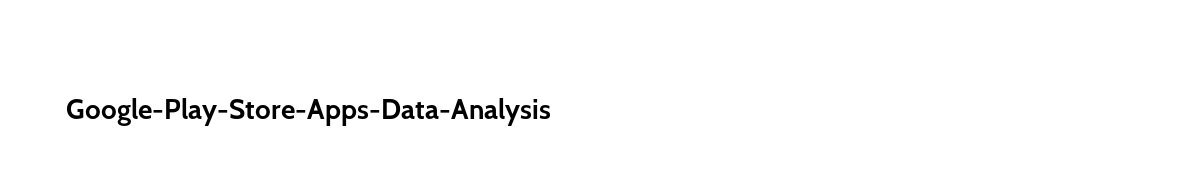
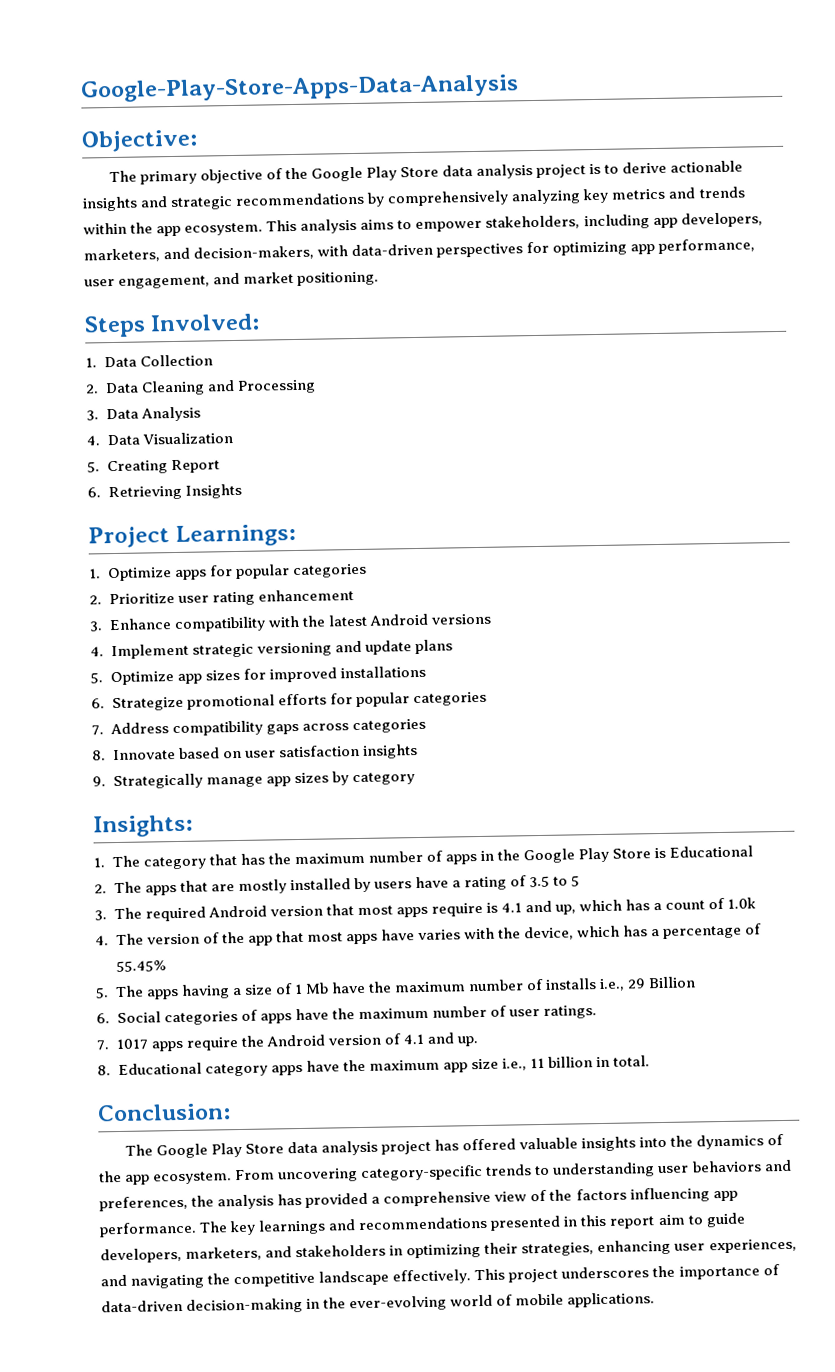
+ Objective:
+ The primary objective of the Google Play Store data analysis project is to derive actionable insights and strategic recommendations by comprehensively analyzing key metrics and trends within the app ecosystem. This analysis aims to empower stakeholders, including app developers, marketers, and decision-makers, with data-driven perspectives for optimizing app performance, user engagement, and market positioning.
+ Steps Involved:
+ 1. Data Collection
+ 2. Data Cleaning and Processing
+ 3. Data Analysis
+ 4. Data Visualization
+ 5. Creating Report
+ 6. Retrieving Insights
+ Project Learnings:
+ 1. Optimize apps for popular categories
+ 2. Prioritize user rating enhancement
+ 3. Enhance compatibility with the latest Android versions
+ 4. Implement strategic versioning and update plans
+ 5. Optimize app sizes for improved installations
+ 6. Strategize promotional efforts for popular categories
+ 7. Address compatibility gaps across categories
+ 8. Innovate based on user satisfaction insights
+ 9. Strategically manage app sizes by category
+ Insights:
+ 1. The category that has the maximum number of apps in the Google Play Store is Educational
+ 2. The apps that are mostly installed by users have a rating of 3.5 to 5
+ 3. The required Android version that most apps require is 4.1 and up, which has a count of 1.0k
+ 4. The version of the app that most apps have varies with the device, which has a percentage of 55.45%
+ 5. The apps having a size of 1 Mb have the maximum number of installs i.e., 29 Billion
+ 6. Social categories of apps have the maximum number of user ratings.
+ 7. 1017 apps require the Android version of 4.1 and up.
+ 8. Educational category apps have the maximum app size i.e., 11 billion in total.
+ Conclusion:
+ The Google Play Store data analysis project has offered valuable insights into the dynamics of the app ecosystem. From uncovering category-specific trends to understanding user behaviors and preferences, the analysis has provided a comprehensive view of the factors influencing app performance. The key learnings and recommendations presented in this report aim to guide developers, marketers, and stakeholders in optimizing their strategies, enhancing user experiences, and navigating the competitive landscape effectively. This project underscores the importance of data-driven decision-making in the ever-evolving world of mobile applications.

